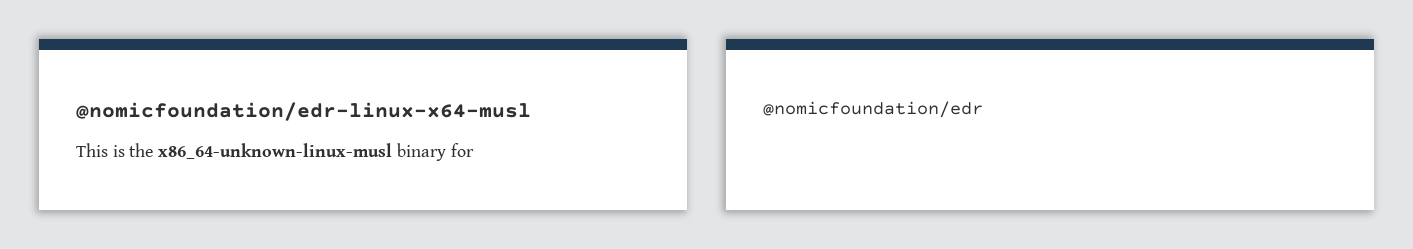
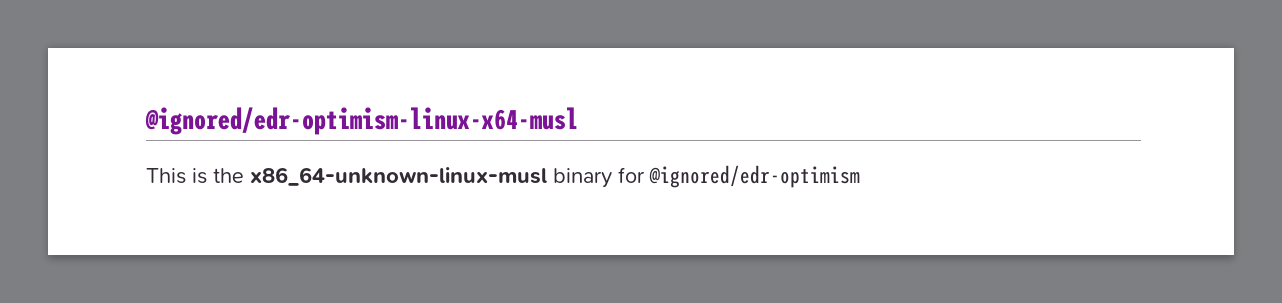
- @nomicfoundation/edr-linux-x64-musl
+ @ignored/edr-optimism-linux-x64-musl
- This is the x86_64-unknown-linux-musl binary for @nomicfoundation/edr
+ This is the x86_64-unknown-linux-musl binary for @ignored/edr-optimism

